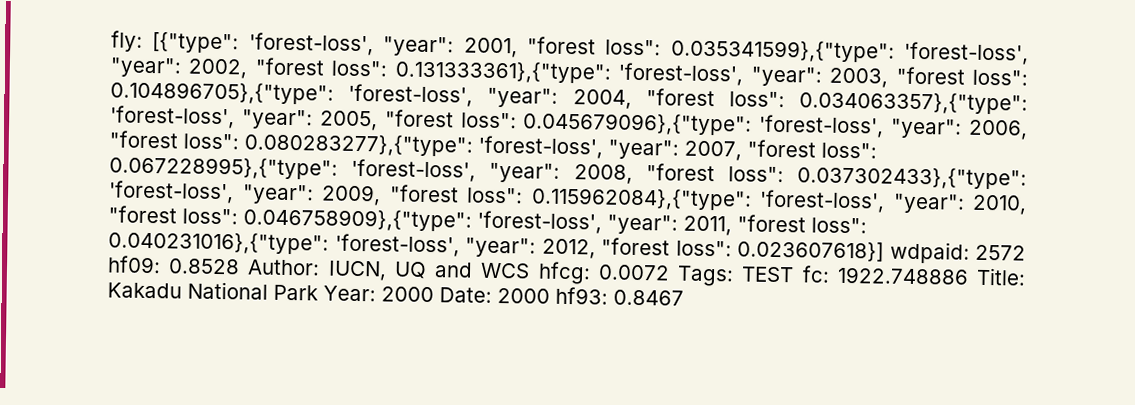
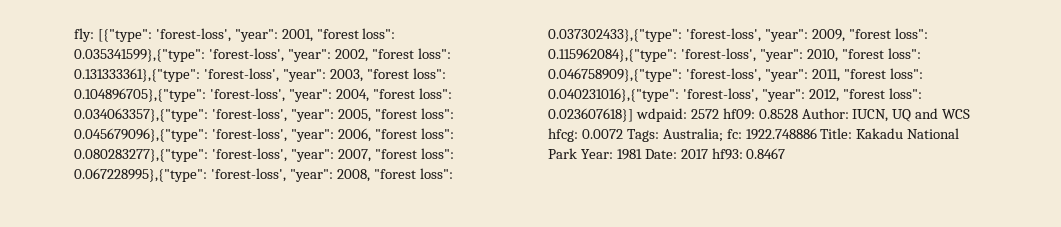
- TEST fc:
+ Australia; fc:
- 2000 Date: 2000 hf93:
+ 1981 Date: 2017 hf93:

